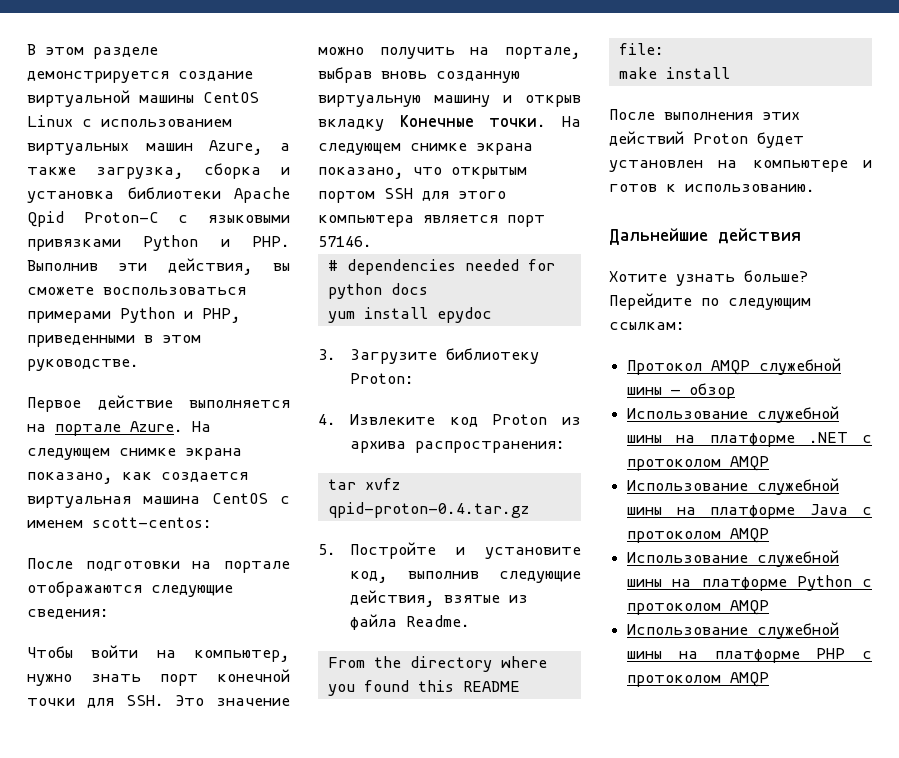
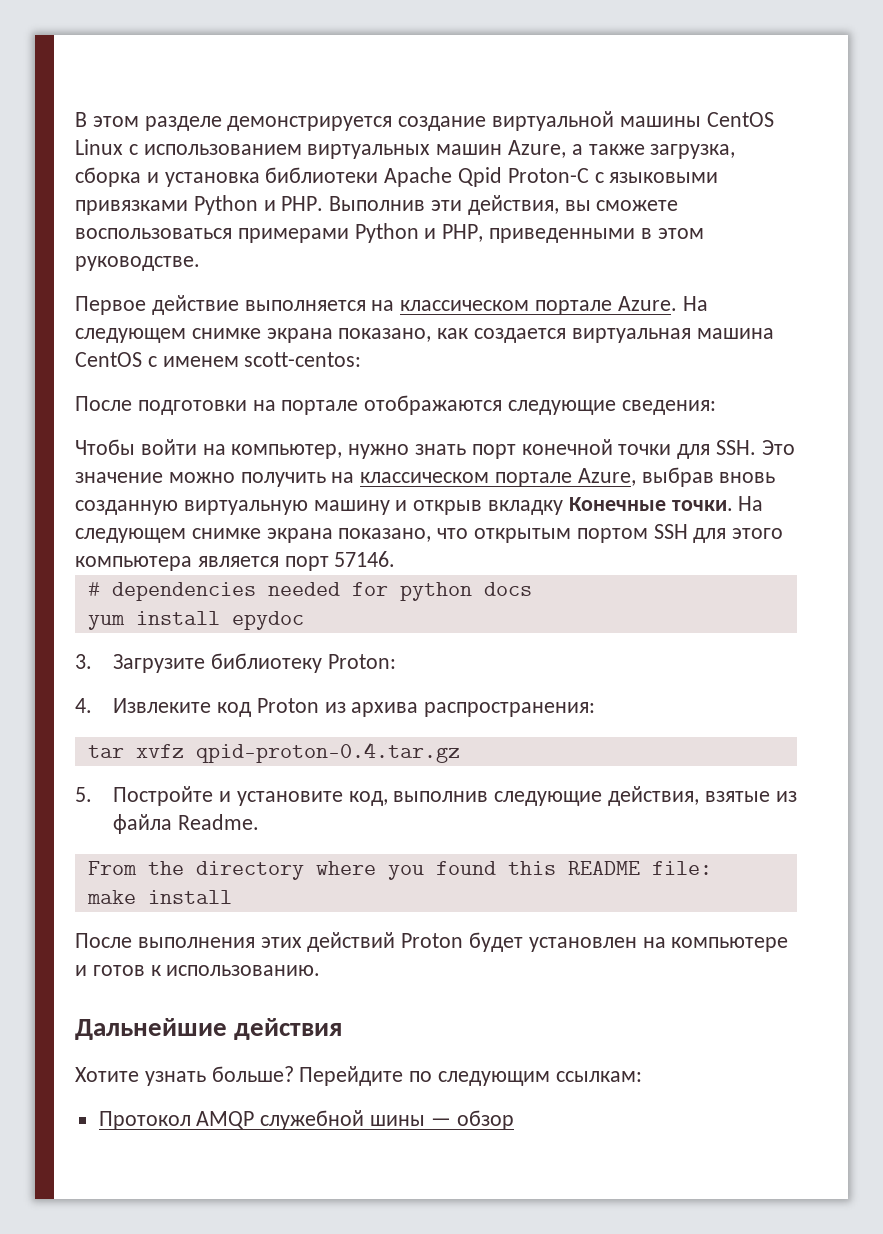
- Первое действие выполняется на портале Azure.
+ Первое действие выполняется на классическом портале Azure.
- Чтобы войти на компьютер, нужно знать порт конечной точки для SSH. Это значение можно получить на портале, выбрав вновь созданную виртуальную машину и открыв вкладку Конечные точки.
+ Чтобы войти на компьютер, нужно знать порт конечной точки для SSH. Это значение можно получить на классическом портале Azure, выбрав вновь созданную виртуальную машину и открыв вкладку Конечные точки.
- Использование служебной шины на платформе .NET с протоколом AMQP
- Использование служебной шины на платформе Java с протоколом AMQP
- Использование служебной шины на платформе Python с протоколом AMQP
- Использование служебной шины на платформе PHP с протоколом AMQP

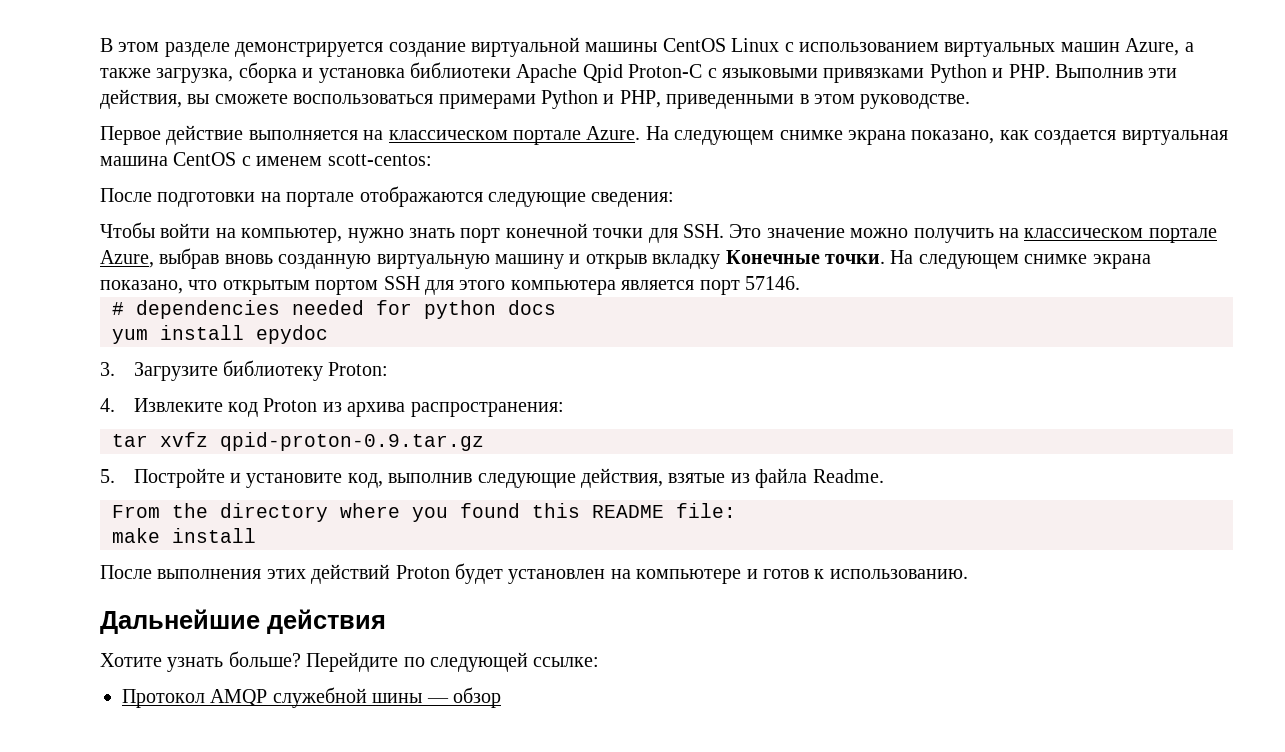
- tar xvfz qpid-proton-0.4.tar.gz
+ tar xvfz qpid-proton-0.9.tar.gz
- Перейдите по следующим ссылкам:
+ Перейдите по следующей ссылке:

